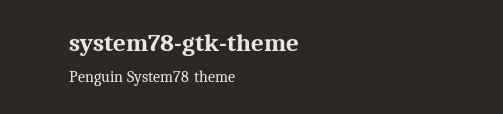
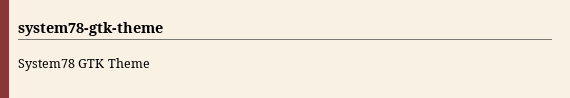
- Penguin System78 theme
+ System78 GTK Theme

